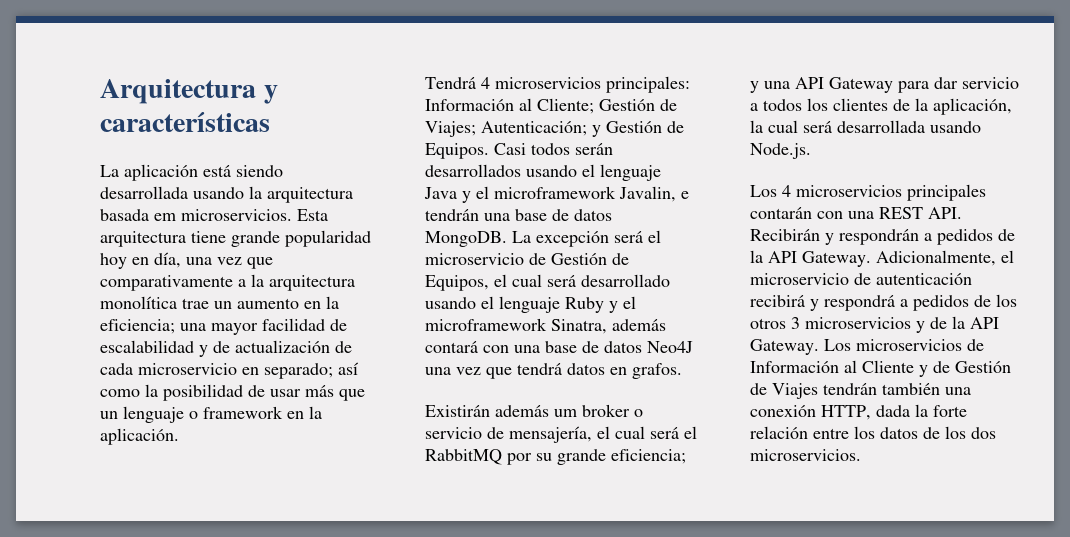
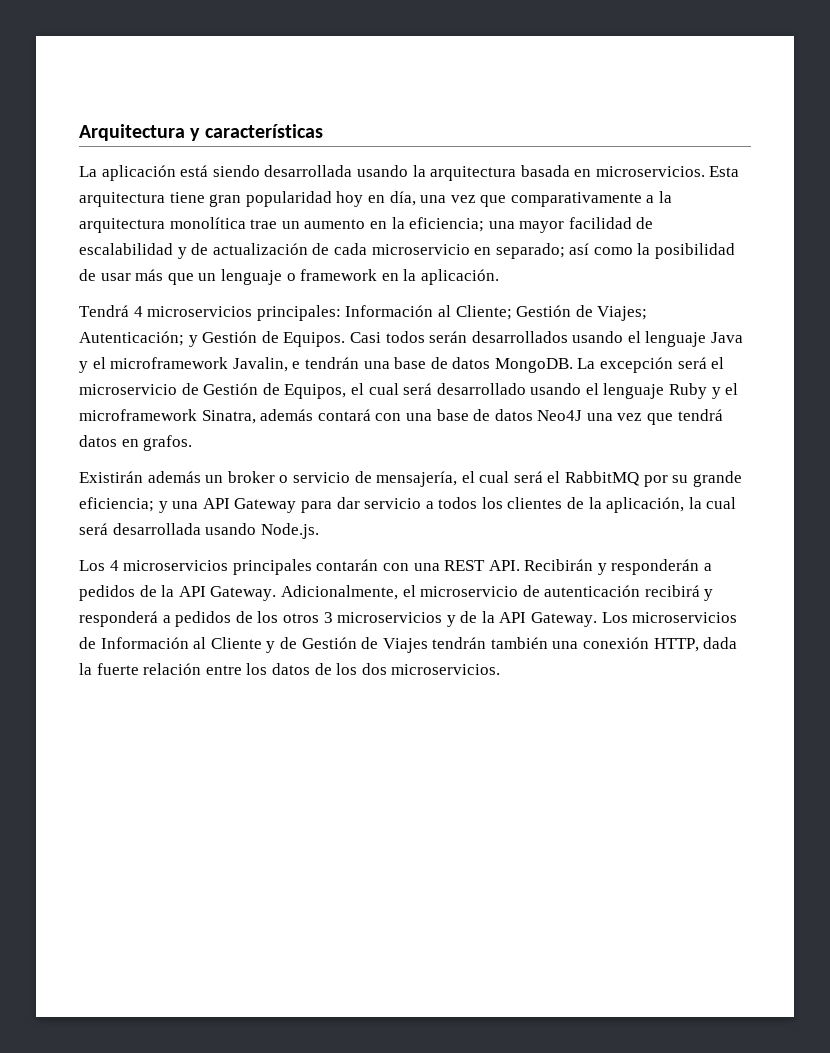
- La aplicación está siendo desarrollada usando la arquitectura basada em microservicios.
+ La aplicación está siendo desarrollada usando la arquitectura basada en microservicios.
- Esta arquitectura tiene grande popularidad hoy en día, una vez que comparativamente a la arquitectura monolítica trae un aumento en la eficiencia; una mayor facilidad de escalabilidad y de actualización de cada microservicio en separado; así como la posibilidad de usar más que un lenguaje o framework en la aplicación.
+ Esta arquitectura tiene gran popularidad hoy en día, una vez que comparativamente a la arquitectura monolítica trae un aumento en la eficiencia; una mayor facilidad de escalabilidad y de actualización de cada microservicio en separado; así como la posibilidad de usar más que un lenguaje o framework en la aplicación.
- Existirán además um broker o servicio de mensajería, el cual será el RabbitMQ por su grande eficiencia; y una API Gateway para dar servicio a todos los clientes de la aplicación, la cual será desarrollada usando Node.js.
+ Existirán además un broker o servicio de mensajería, el cual será el RabbitMQ por su grande eficiencia; y una API Gateway para dar servicio a todos los clientes de la aplicación, la cual será desarrollada usando Node.js.
- Los 4 microservicios principales contarán con una REST API. Recibirán y respondrán a pedidos de la API Gateway.
+ Los 4 microservicios principales contarán con una REST API. Recibirán y responderán a pedidos de la API Gateway.
- Adicionalmente, el microservicio de autenticación recibirá y respondrá a pedidos de los otros 3 microservicios y de la API Gateway.
+ Adicionalmente, el microservicio de autenticación recibirá y responderá a pedidos de los otros 3 microservicios y de la API Gateway.
- Los microservicios de Información al Cliente y de Gestión de Viajes tendrán también una conexión HTTP, dada la forte relación entre los datos de los dos microservicios.
+ Los microservicios de Información al Cliente y de Gestión de Viajes tendrán también una conexión HTTP, dada la fuerte relación entre los datos de los dos microservicios.

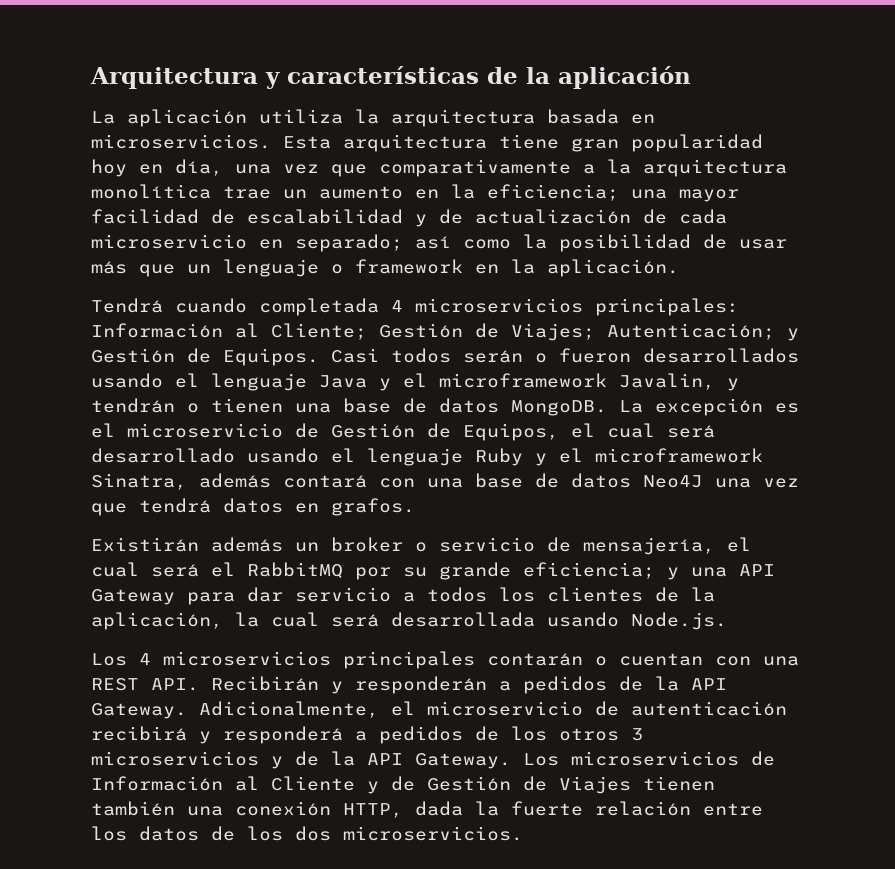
- Arquitectura y características
+ Arquitectura y características de la aplicación
- La aplicación está siendo desarrollada usando la arquitectura basada en microservicios.
+ La aplicación utiliza la arquitectura basada en microservicios.
- Tendrá 4 microservicios principales: Información al Cliente; Gestión de Viajes; Autenticación; y Gestión de Equipos.
+ Tendrá cuando completada 4 microservicios principales: Información al Cliente; Gestión de Viajes; Autenticación; y Gestión de Equipos.
- Casi todos serán desarrollados usando el lenguaje Java y el microframework Javalin, e tendrán una base de datos MongoDB.
+ Casi todos serán o fueron desarrollados usando el lenguaje Java y el microframework Javalin, y tendrán o tienen una base de datos MongoDB.
- La excepción será el microservicio de Gestión de Equipos, el cual será desarrollado usando el lenguaje Ruby y el microframework Sinatra, además contará con una base de datos Neo4J una vez que tendrá datos en grafos.
+ La excepción es el microservicio de Gestión de Equipos, el cual será desarrollado usando el lenguaje Ruby y el microframework Sinatra, además contará con una base de datos Neo4J una vez que tendrá datos en grafos.
- Los 4 microservicios principales contarán con una REST API. Recibirán y responderán a pedidos de la API Gateway.
+ Los 4 microservicios principales contarán o cuentan con una REST API. Recibirán y responderán a pedidos de la API Gateway.
- Los microservicios de Información al Cliente y de Gestión de Viajes tendrán también una conexión HTTP, dada la fuerte relación entre los datos de los dos microservicios.
+ Los microservicios de Información al Cliente y de Gestión de Viajes tienen también una conexión HTTP, dada la fuerte relación entre los datos de los dos microservicios.

